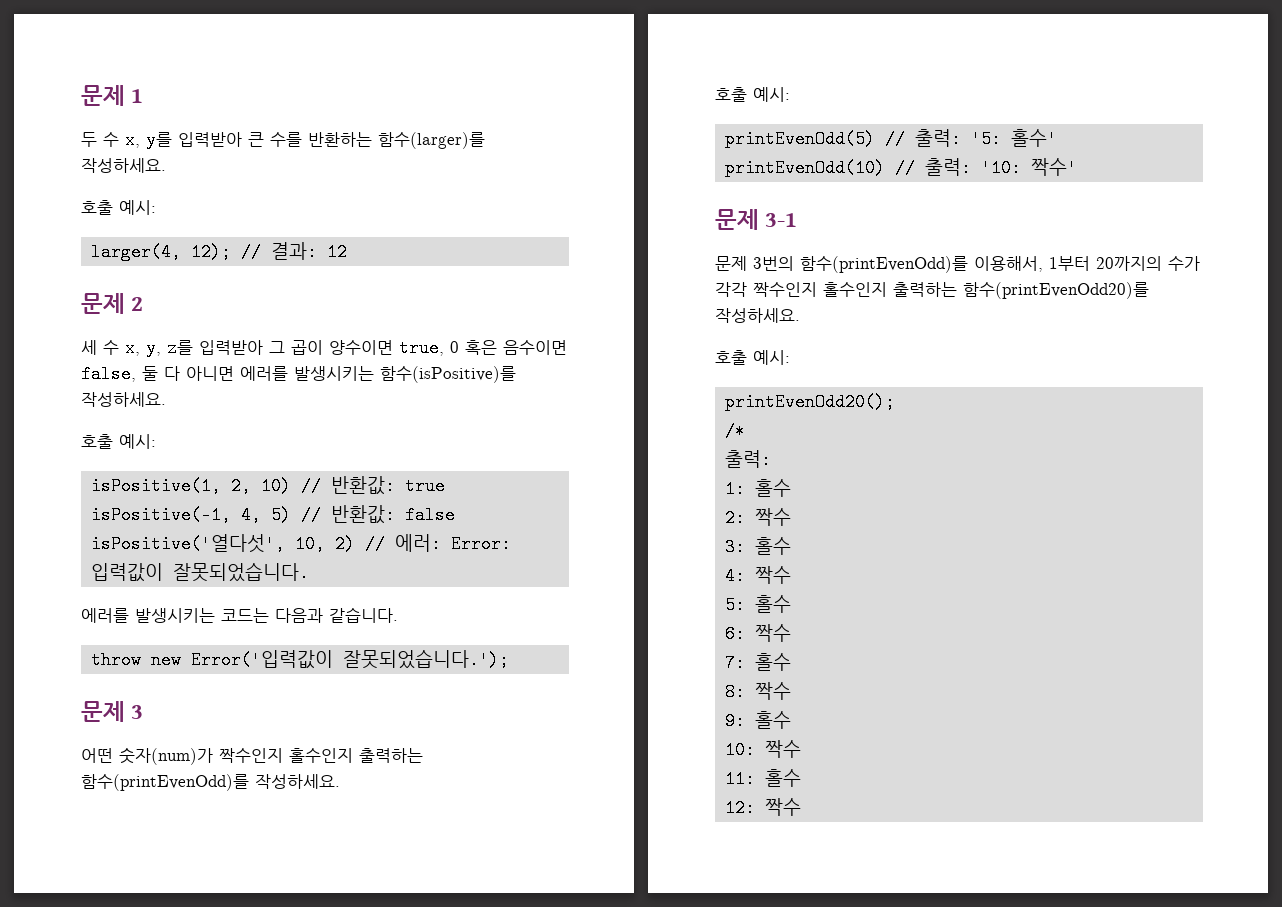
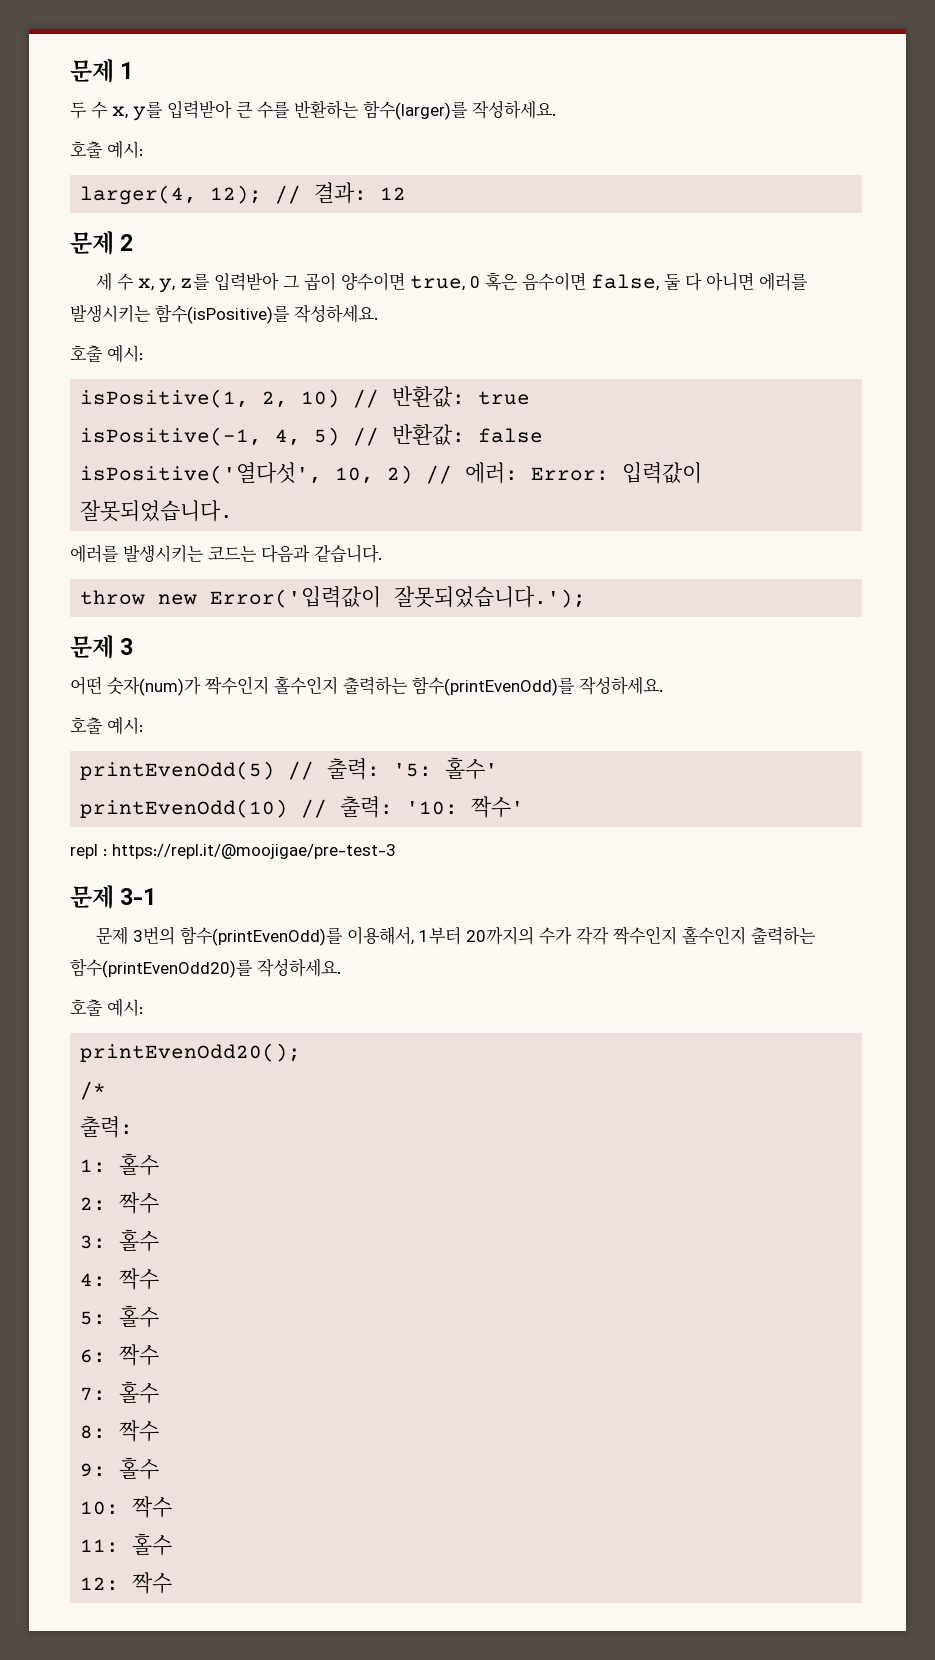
+ repl : https://repl.it/@moojigae/pre-test-3

